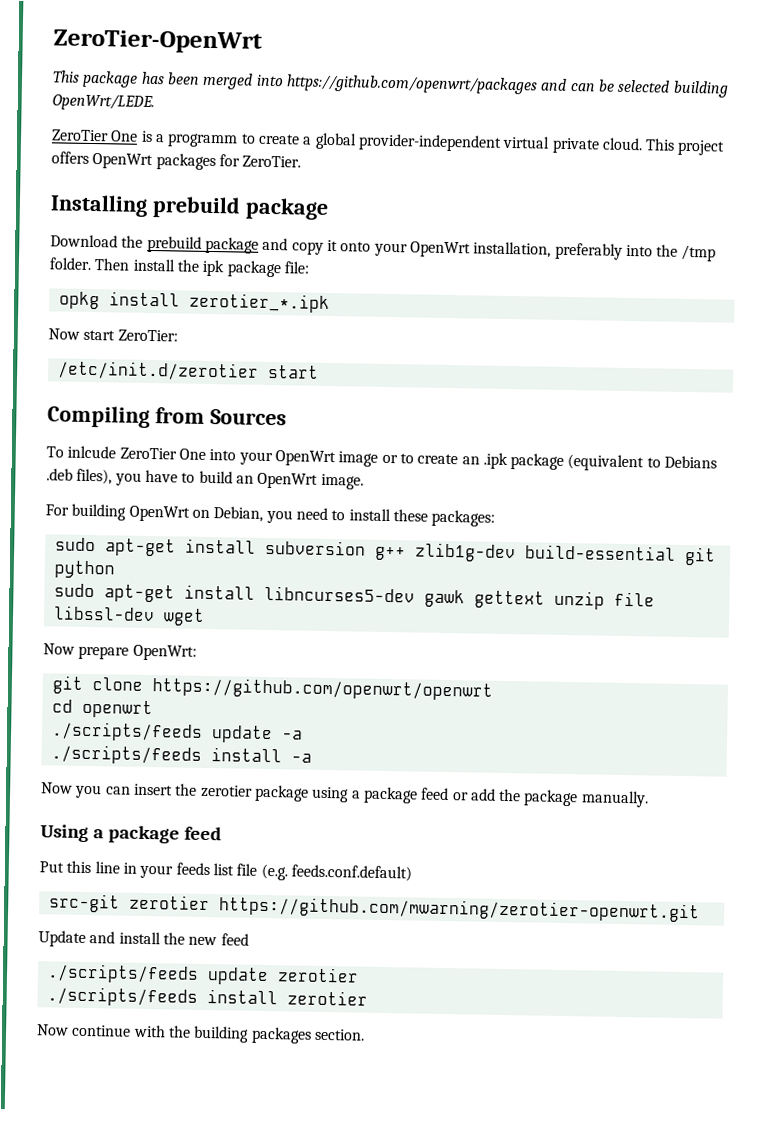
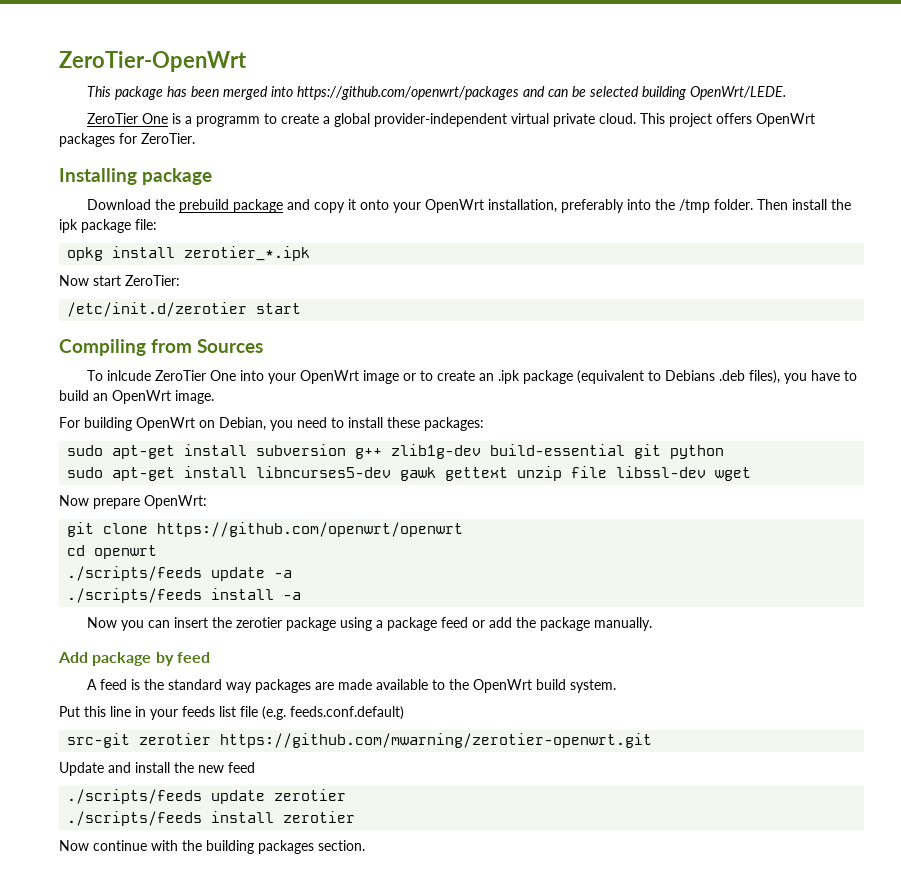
- Installing prebuild package
+ Installing package
- Using a package feed
+ Add package by feed
+ A feed is the standard way packages are made available to the OpenWrt build system.

